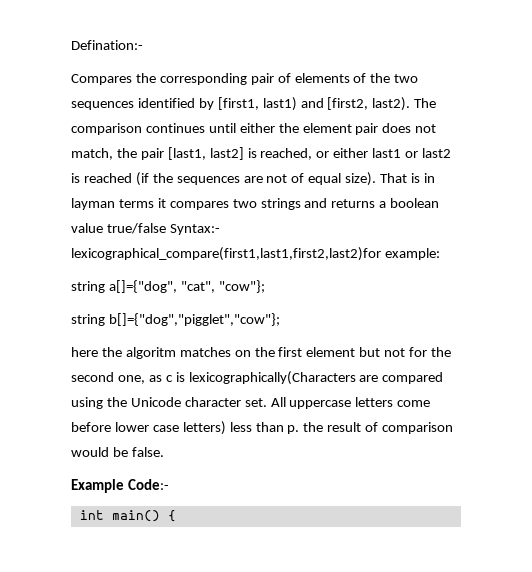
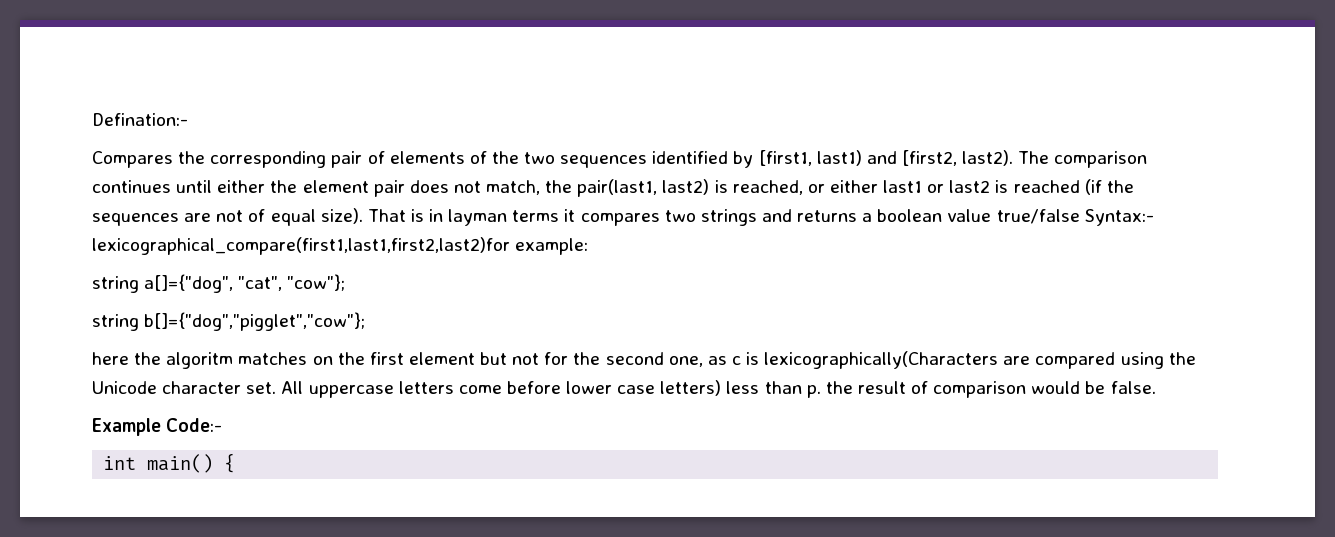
- The comparison continues until either the element pair does not match, the pair [last1, last2] is reached, or either last1 or last2 is reached (if the sequences are not of equal size).
+ The comparison continues until either the element pair does not match, the pair(last1, last2) is reached, or either last1 or last2 is reached (if the sequences are not of equal size).

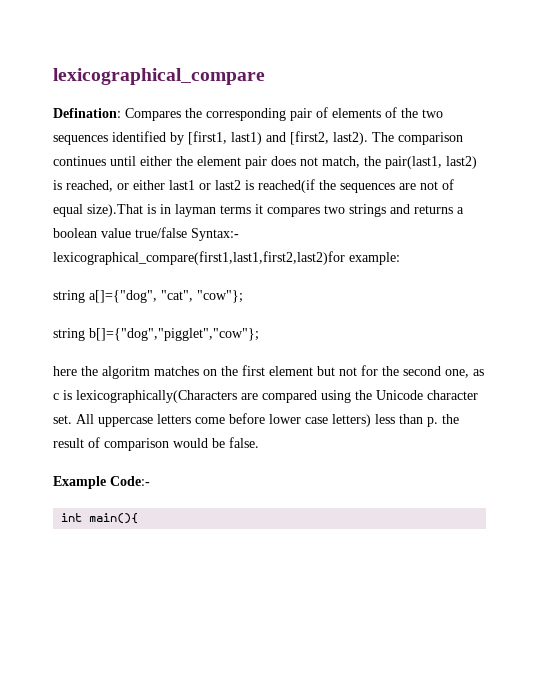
- Defination:-
- Compares the corresponding pair of elements of the two sequences identified by [first1, last1) and [first2, last2).
+ lexicographical_compare
+ Defination: Compares the corresponding pair of elements of the two sequences identified by [first1, last1) and [first2, last2).
- The comparison continues until either the element pair does not match, the pair(last1, last2) is reached, or either last1 or last2 is reached (if the sequences are not of equal size). That is in layman terms it compares two strings and returns a boolean value true/false Syntax:- lexicographical_compare(first1,last1,first2,last2)for example:
+ The comparison continues until either the element pair does not match, the pair(last1, last2) is reached, or either last1 or last2 is reached(if the sequences are not of equal size).That is in layman terms it compares two strings and returns a boolean value true/false Syntax:- lexicographical_compare(first1,last1,first2,last2)for example:
- int main() {
+ int main(){

